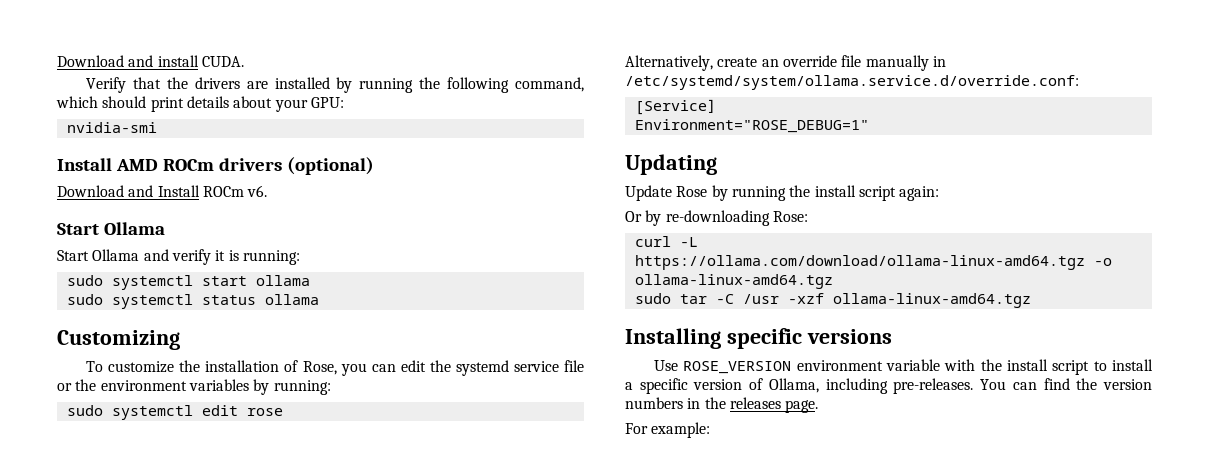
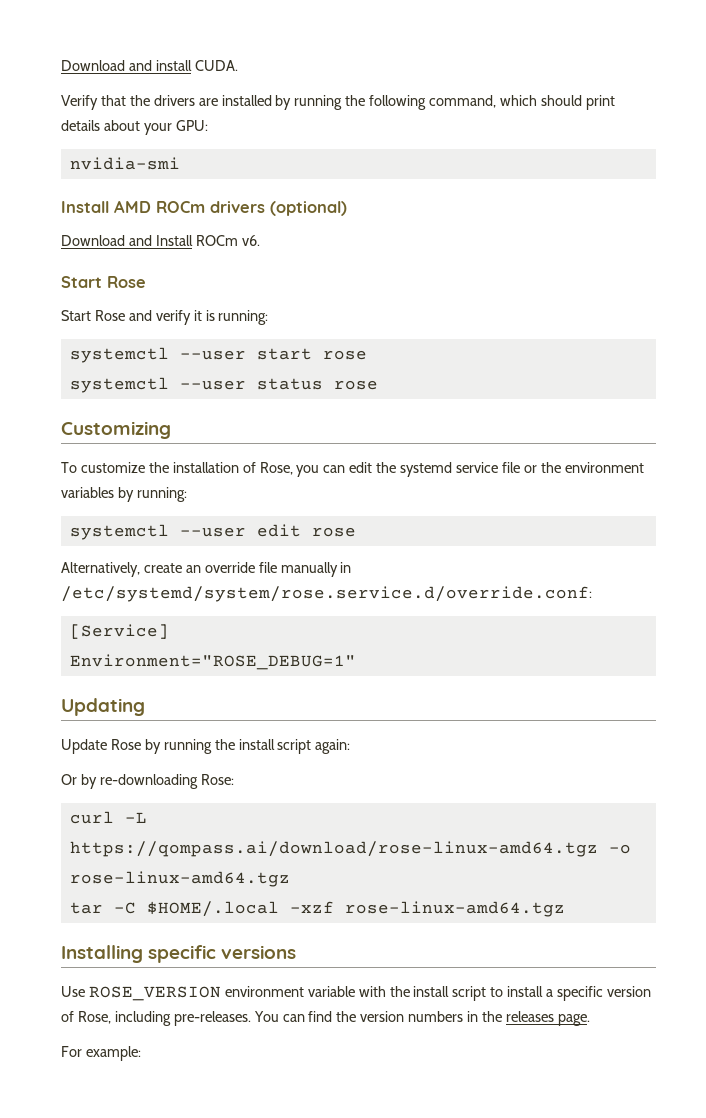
  Download and Install ROCm v6.
- Start Ollama
- Start Ollama and verify it is running:
+ Start Rose
+ Start Rose and verify it is running:
- sudo systemctl start ollama
- sudo systemctl status ollama
+ systemctl --user start rose
+ systemctl --user status rose
- sudo systemctl edit rose
+ systemctl --user edit rose
- Alternatively, create an override file manually in /etc/systemd/system/ollama.service.d/override.conf:
+ Alternatively, create an override file manually in /etc/systemd/system/rose.service.d/override.conf:
- curl -L https://ollama.com/download/ollama-linux-amd64.tgz -o ollama-linux-amd64.tgz
- sudo tar -C /usr -xzf ollama-linux-amd64.tgz
+ curl -L https://qompass.ai/download/rose-linux-amd64.tgz -o rose-linux-amd64.tgz
+ tar -C $HOME/.local -xzf rose-linux-amd64.tgz
- Use ROSE_VERSION environment variable with the install script to install a specific version of Ollama, including pre-releases.
+ Use ROSE_VERSION environment variable with the install script to install a specific version of Rose, including pre-releases.

